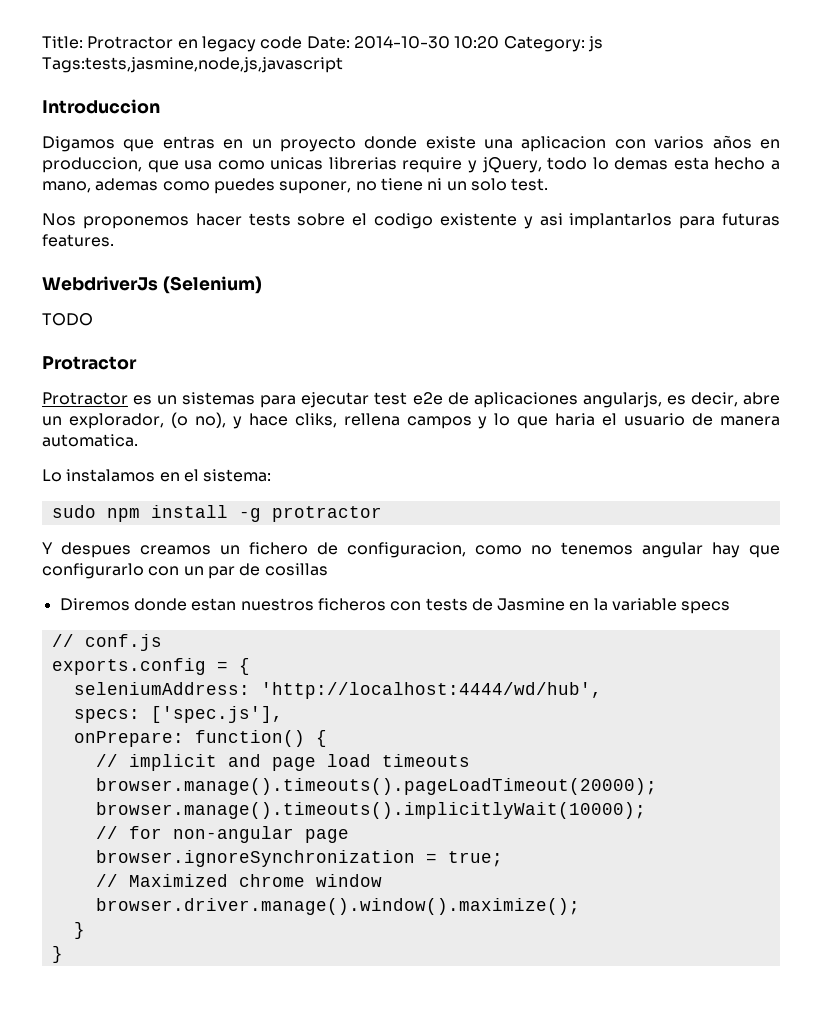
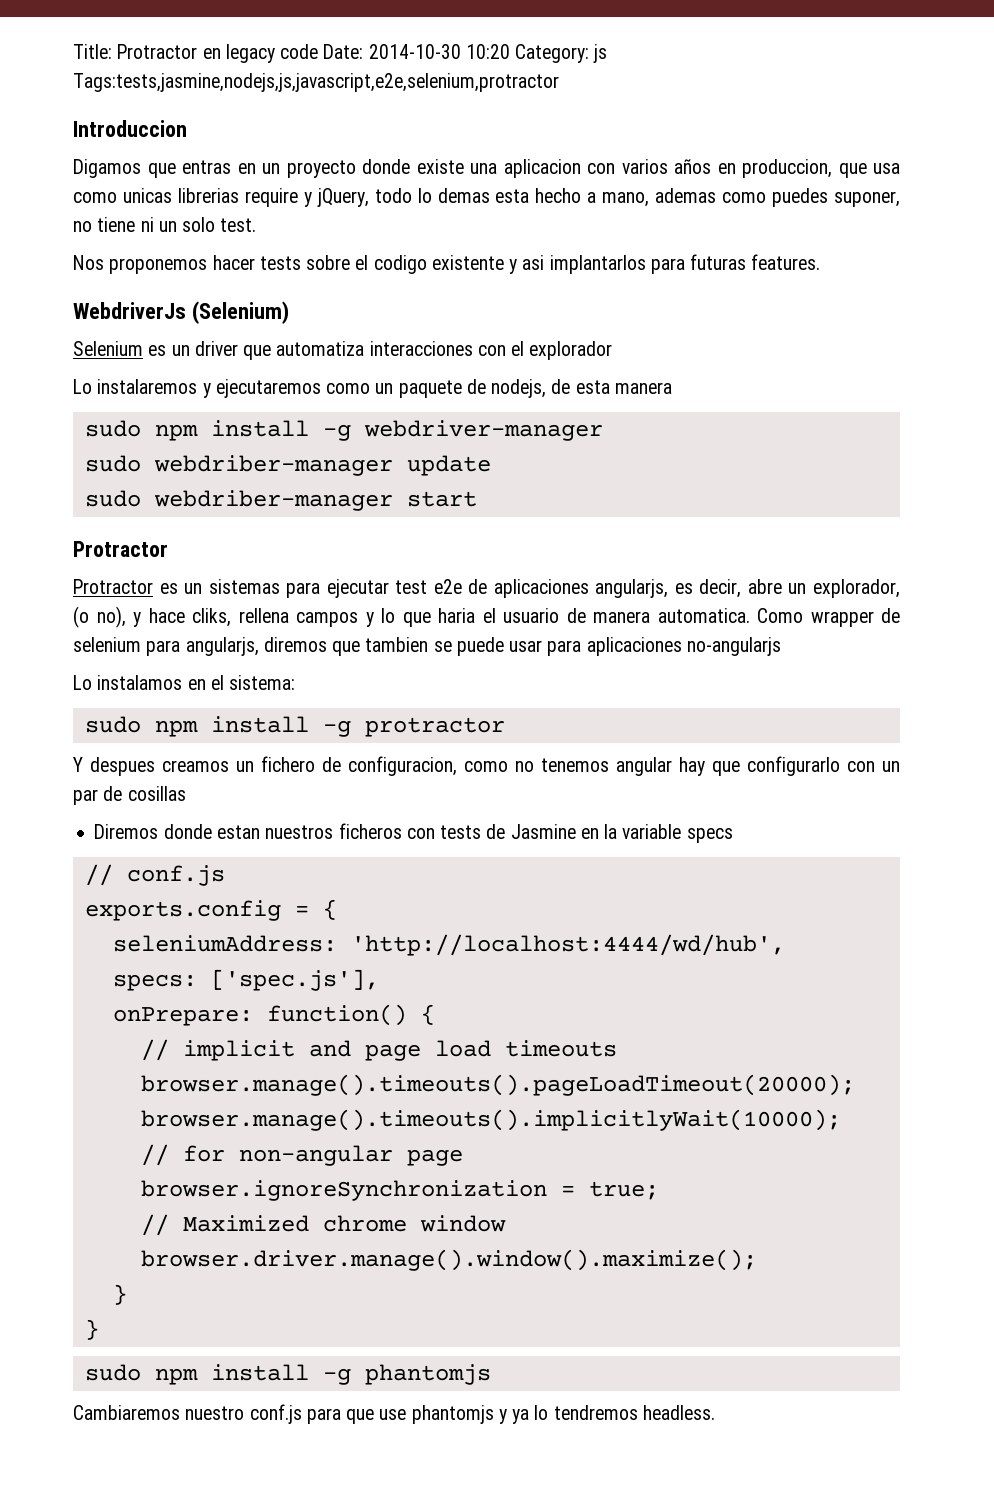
- Title: Protractor en legacy code Date: 2014-10-30 10:20 Category: js Tags:tests,jasmine,node,js,javascript
+ Title: Protractor en legacy code Date: 2014-10-30 10:20 Category: js Tags:tests,jasmine,nodejs,js,javascript,e2e,selenium,protractor
- TODO
+ Selenium es un driver que automatiza interacciones con el explorador
+ Lo instalaremos y ejecutaremos como un paquete de nodejs, de esta manera
+ sudo npm install -g webdriver-manager
+ sudo webdriber-manager update
+ sudo webdriber-manager start
+ Como wrapper de selenium para angularjs, diremos que tambien se puede usar para aplicaciones no-angularjs
+ sudo npm install -g phantomjs
+ Cambiaremos nuestro conf.js para que use phantomjs y ya lo tendremos headless.

